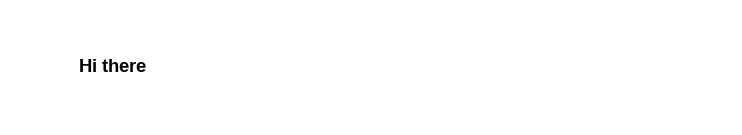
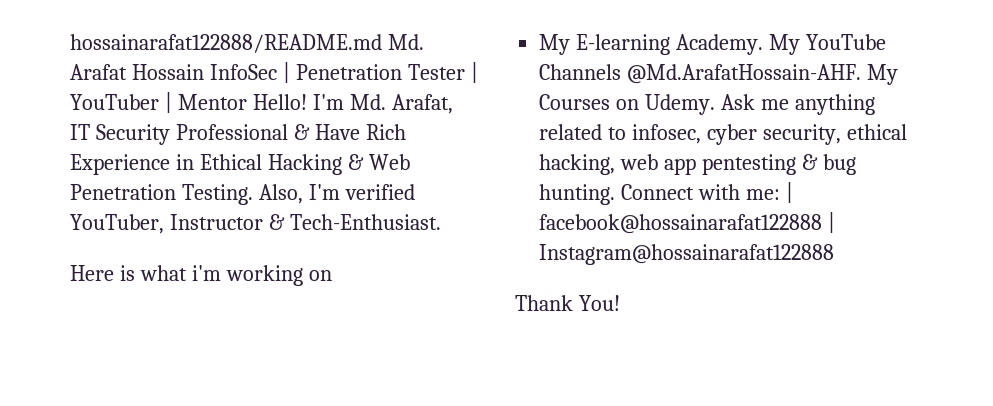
- Hi there
+ hossainarafat122888/README.md Md. Arafat Hossain InfoSec | Penetration Tester | YouTuber | Mentor Hello! I'm Md. Arafat, IT Security Professional & Have Rich Experience in Ethical Hacking & Web Penetration Testing. Also, I'm verified YouTuber, Instructor & Tech-Enthusiast.
+ Here is what i'm working on
+ My E-learning Academy. My YouTube Channels @Md.ArafatHossain-AHF. My Courses on Udemy. Ask me anything related to infosec, cyber security, ethical hacking, web app pentesting & bug hunting. Connect with me: | facebook@hossainarafat122888 | Instagram@hossainarafat122888
+ Thank You!

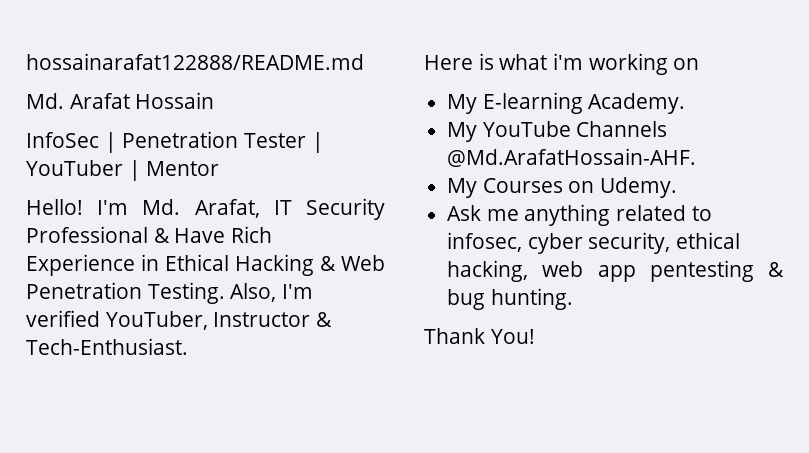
- hossainarafat122888/README.md Md. Arafat Hossain InfoSec | Penetration Tester | YouTuber | Mentor Hello!
+ hossainarafat122888/README.md
+ Md. Arafat Hossain
+ InfoSec | Penetration Tester | YouTuber | Mentor
+ Hello!
- My E-learning Academy. My YouTube Channels @Md.ArafatHossain-AHF. My Courses on Udemy. Ask me anything related to infosec, cyber security, ethical hacking, web app pentesting & bug hunting. Connect with me: | facebook@hossainarafat122888 | Instagram@hossainarafat122888
+ My E-learning Academy.
+ My YouTube Channels @Md.ArafatHossain-AHF.
+ My Courses on Udemy.
+ Ask me anything related to infosec, cyber security, ethical hacking, web app pentesting & bug hunting.

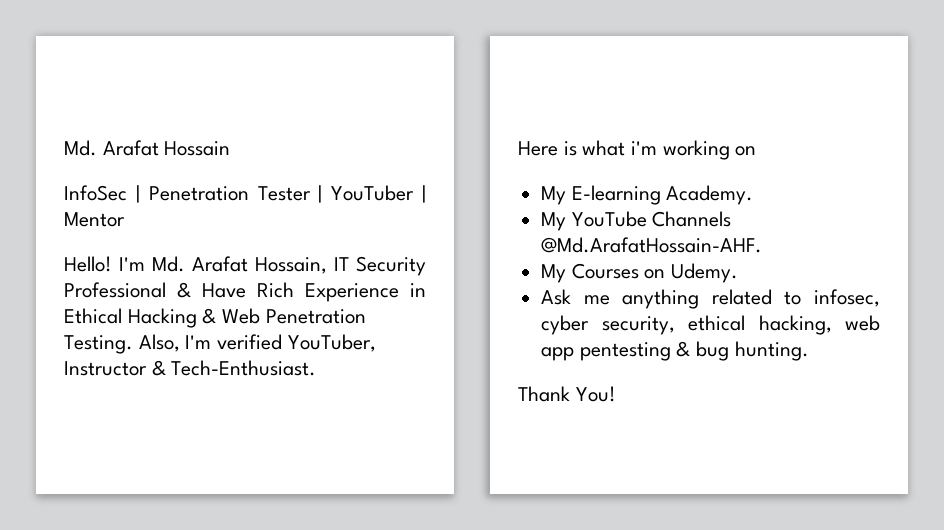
- hossainarafat122888/README.md
- I'm Md. Arafat, IT Security Professional & Have Rich Experience in Ethical Hacking & Web Penetration Testing.
+ I'm Md. Arafat Hossain, IT Security Professional & Have Rich Experience in Ethical Hacking & Web Penetration Testing.

